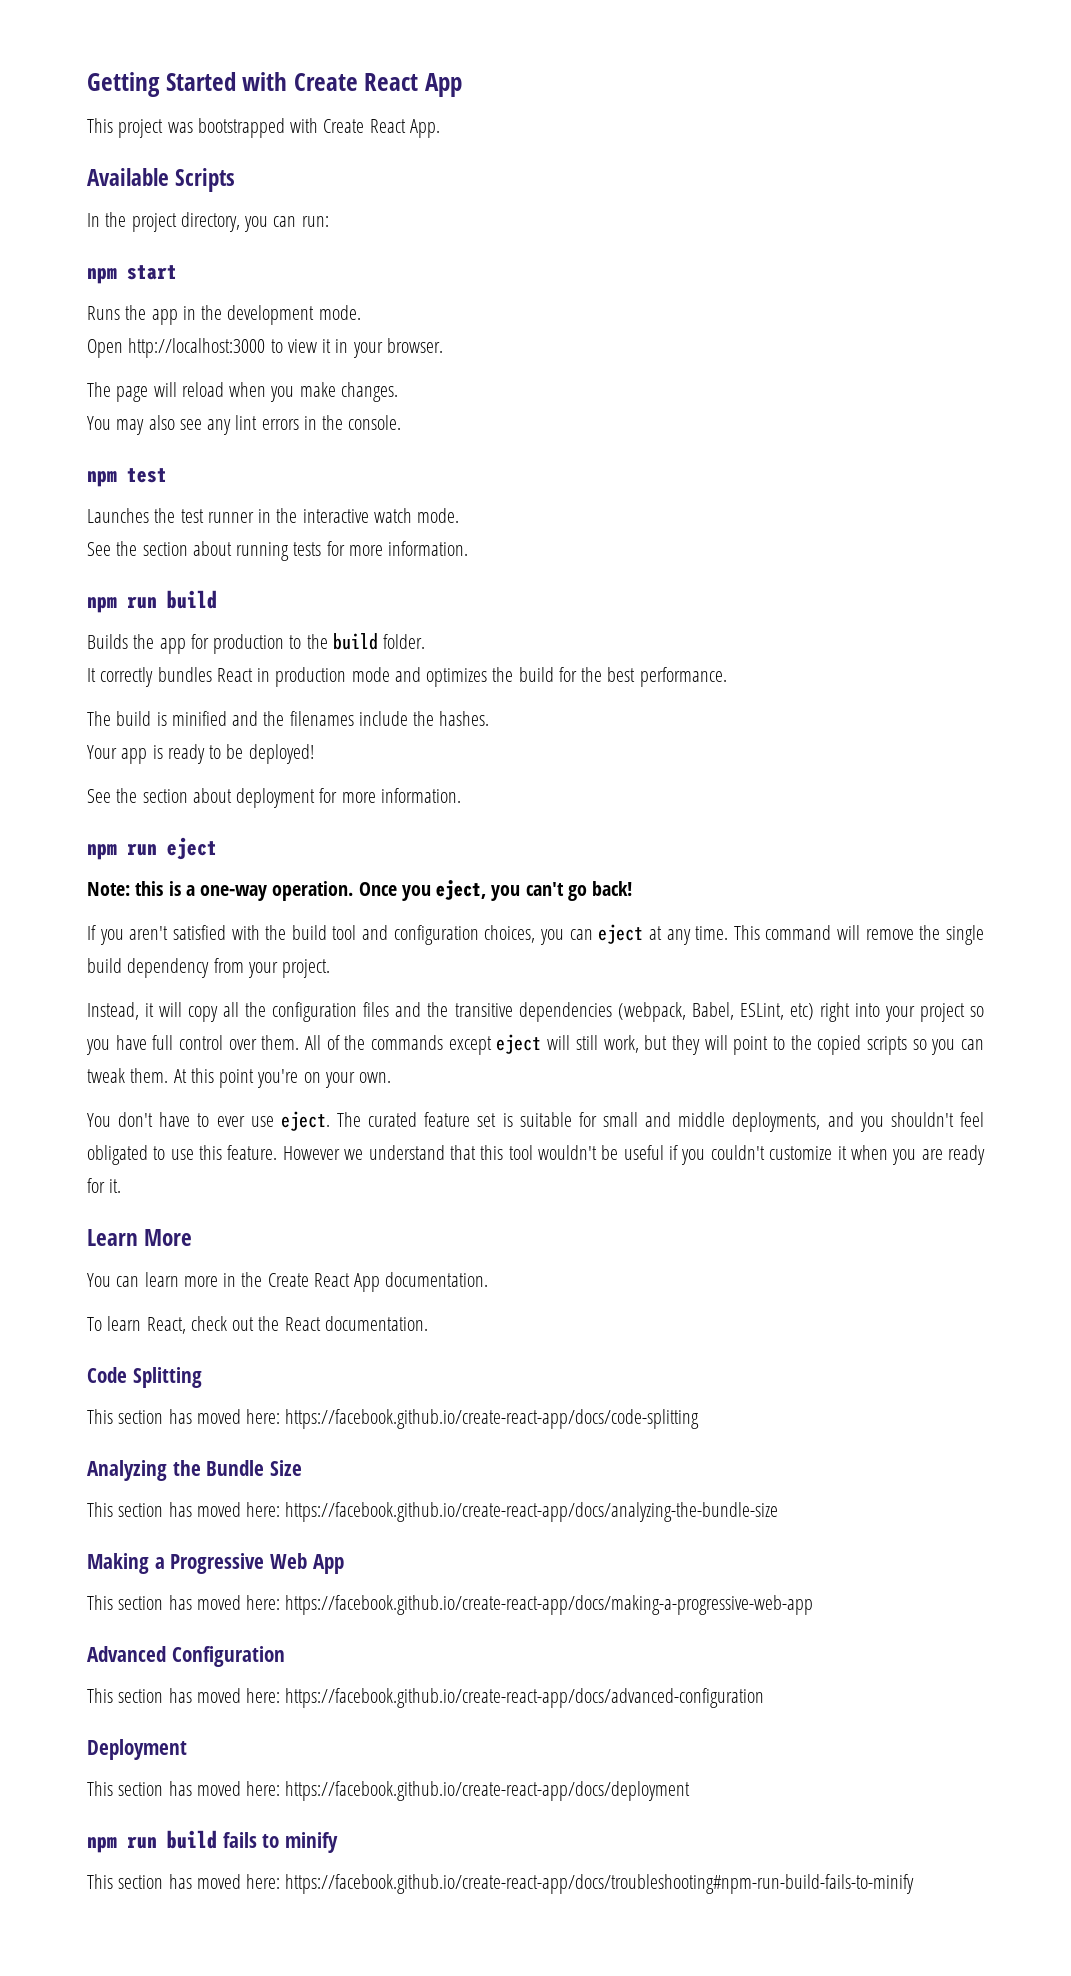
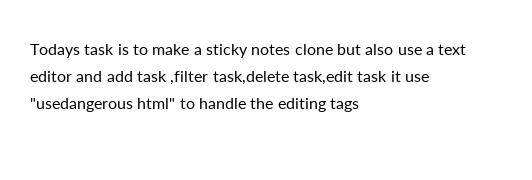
- Getting Started with Create React App
- This project was bootstrapped with Create React App.
- Available Scripts
- In the project directory, you can run:
- npm start
- Runs the app in the development mode.
- Open http://localhost:3000 to view it in your browser.
- The page will reload when you make changes.
- You may also see any lint errors in the console.
- npm test
- Launches the test runner in the interactive watch mode.
- See the section about running tests for more information.
- npm run build
- Builds the app for production to the build folder.
- It correctly bundles React in production mode and optimizes the build for the best performance.
- The build is minified and the filenames include the hashes.
- Your app is ready to be deployed!
- See the section about deployment for more information.
- npm run eject
- Note: this is a one-way operation. Once you eject, you can't go back!
- If you aren't satisfied with the build tool and configuration choices, you can eject at any time. This command will remove the single build dependency from your project.
- Instead, it will copy all the configuration files and the transitive dependencies (webpack, Babel, ESLint, etc) right into your project so you have full control over them. All of the commands except eject will still work, but they will point to the copied scripts so you can tweak them. At this point you're on your own.
- You don't have to ever use eject. The curated feature set is suitable for small and middle deployments, and you shouldn't feel obligated to use this feature. However we understand that this tool wouldn't be useful if you couldn't customize it when you are ready for it.
- Learn More
- You can learn more in the Create React App documentation.
- To learn React, check out the React documentation.
- Code Splitting
- This section has moved here: https://facebook.github.io/create-react-app/docs/code-splitting
- Analyzing the Bundle Size
- This section has moved here: https://facebook.github.io/create-react-app/docs/analyzing-the-bundle-size
- Making a Progressive Web App
- This section has moved here: https://facebook.github.io/create-react-app/docs/making-a-progressive-web-app
- Advanced Configuration
- This section has moved here: https://facebook.github.io/create-react-app/docs/advanced-configuration
- Deployment
- This section has moved here: https://facebook.github.io/create-react-app/docs/deployment
- npm run build fails to minify
- This section has moved here: https://facebook.github.io/create-react-app/docs/troubleshooting#npm-run-build-fails-to-minify
+ Todays task is to make a sticky notes clone but also use a text editor and add task ,filter task,delete task,edit task it use "usedangerous html" to handle the editing tags

